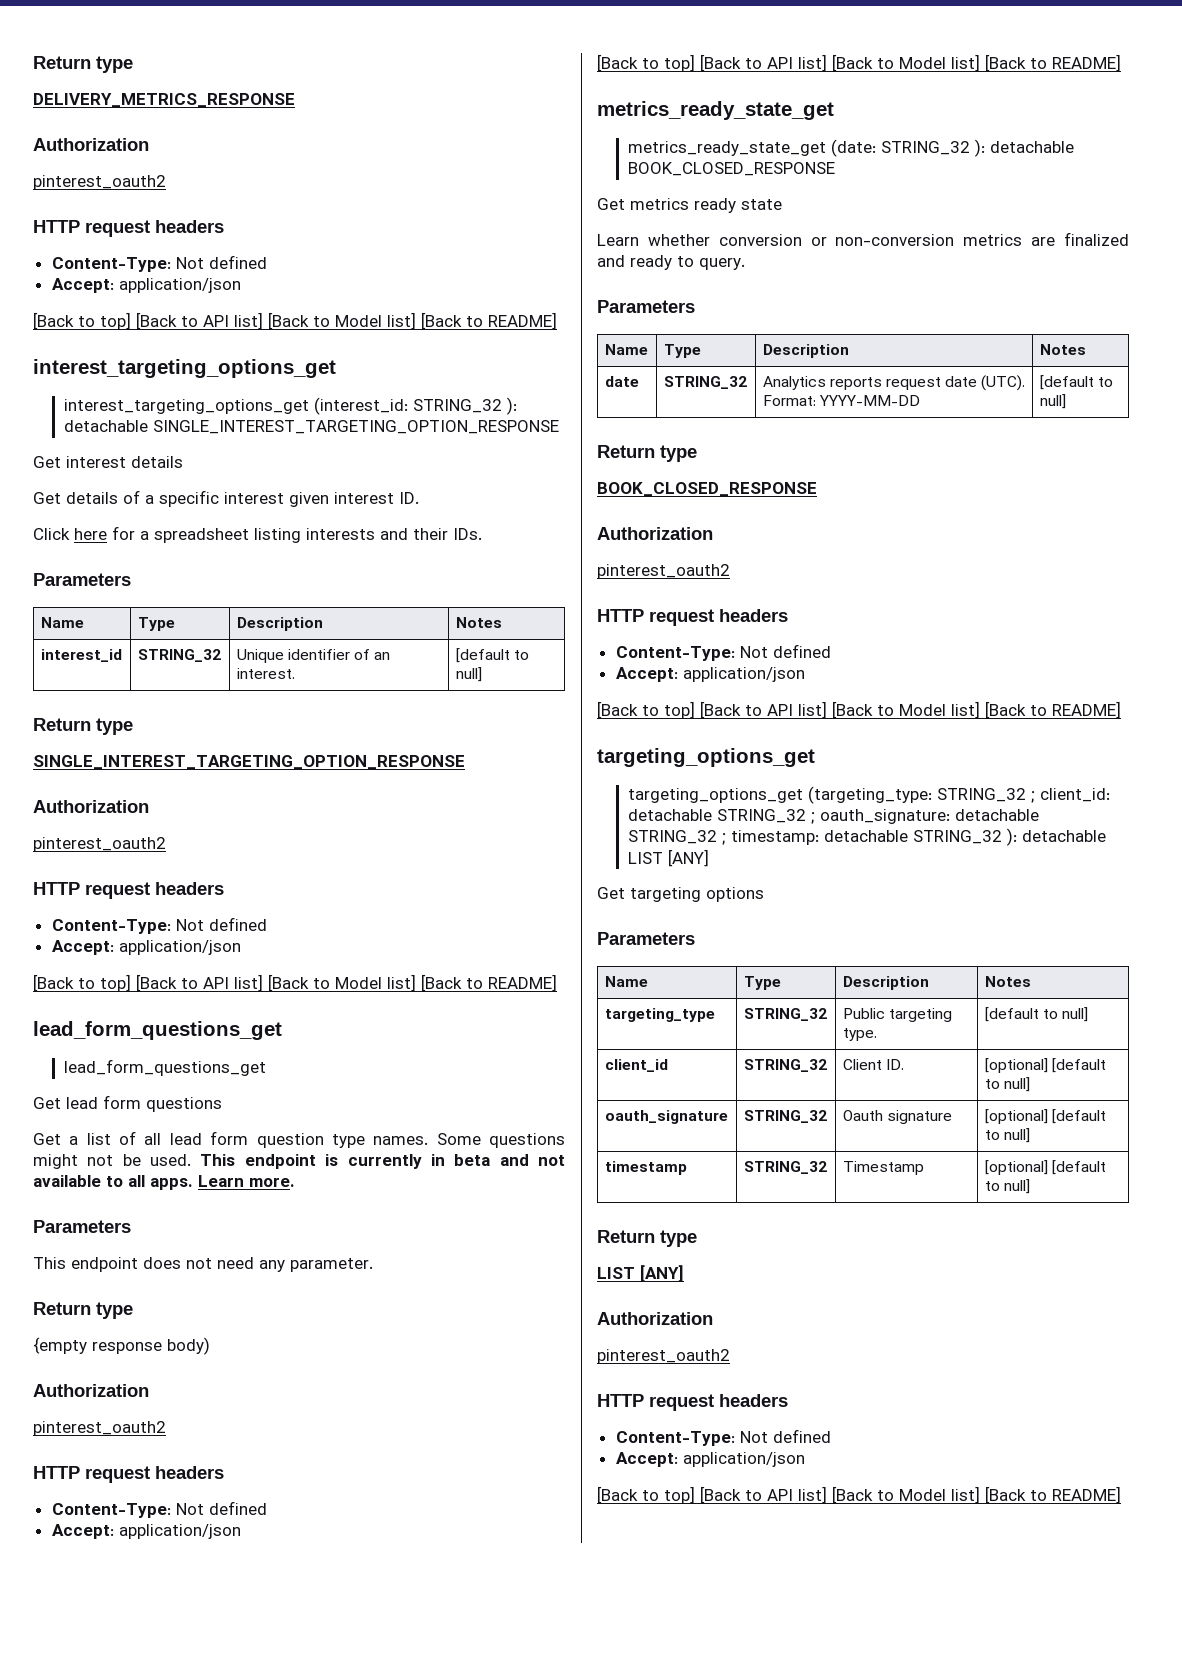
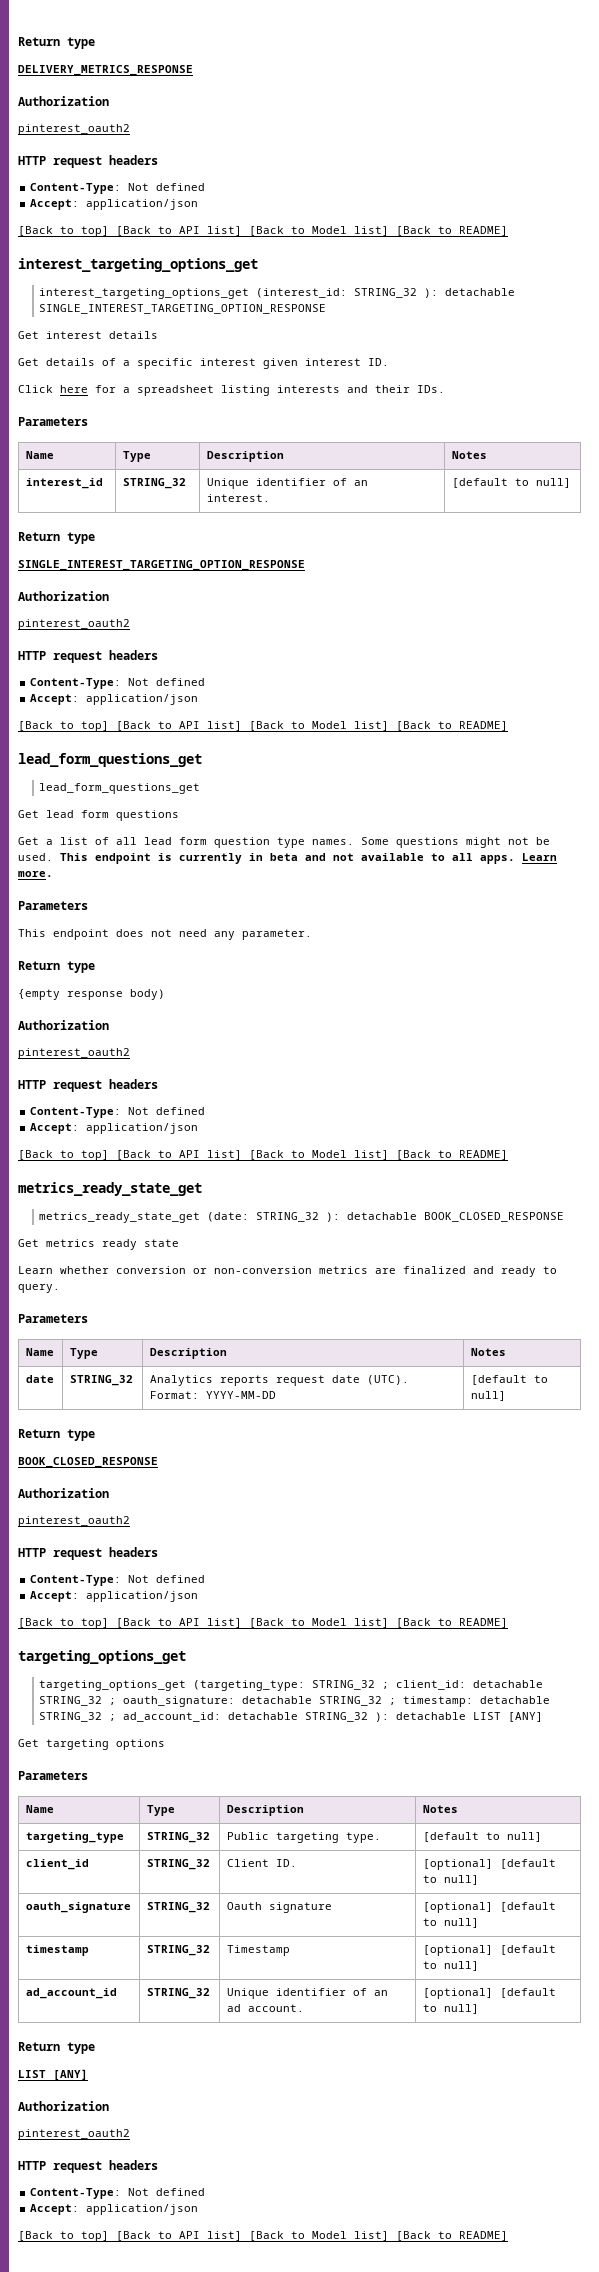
- targeting_options_get (targeting_type: STRING_32 ; client_id: detachable STRING_32 ; oauth_signature: detachable STRING_32 ; timestamp: detachable STRING_32 ): detachable LIST [ANY]
+ targeting_options_get (targeting_type: STRING_32 ; client_id: detachable STRING_32 ; oauth_signature: detachable STRING_32 ; timestamp: detachable STRING_32 ; ad_account_id: detachable STRING_32 ): detachable LIST [ANY]
+ ad_account_id | STRING_32 | Unique identifier of an ad account. | [optional] [default to null]

